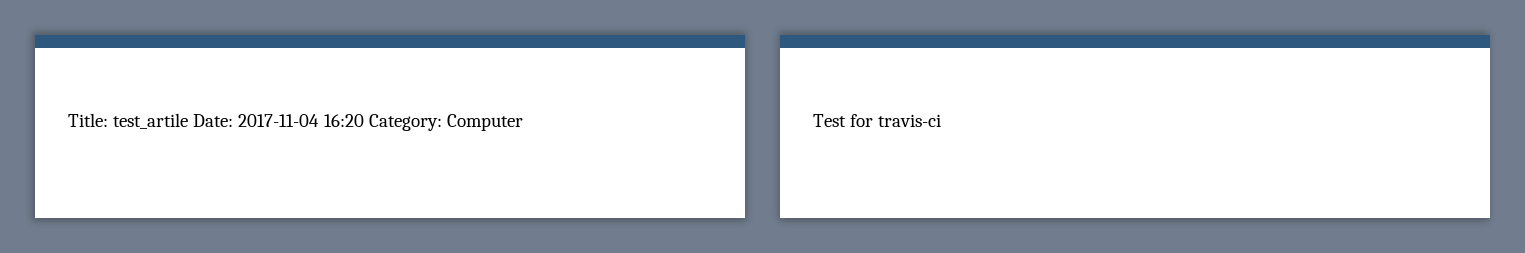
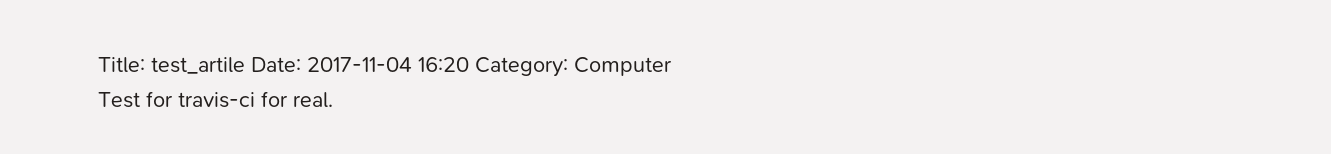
- Test for travis-ci
+ Test for travis-ci for real.

